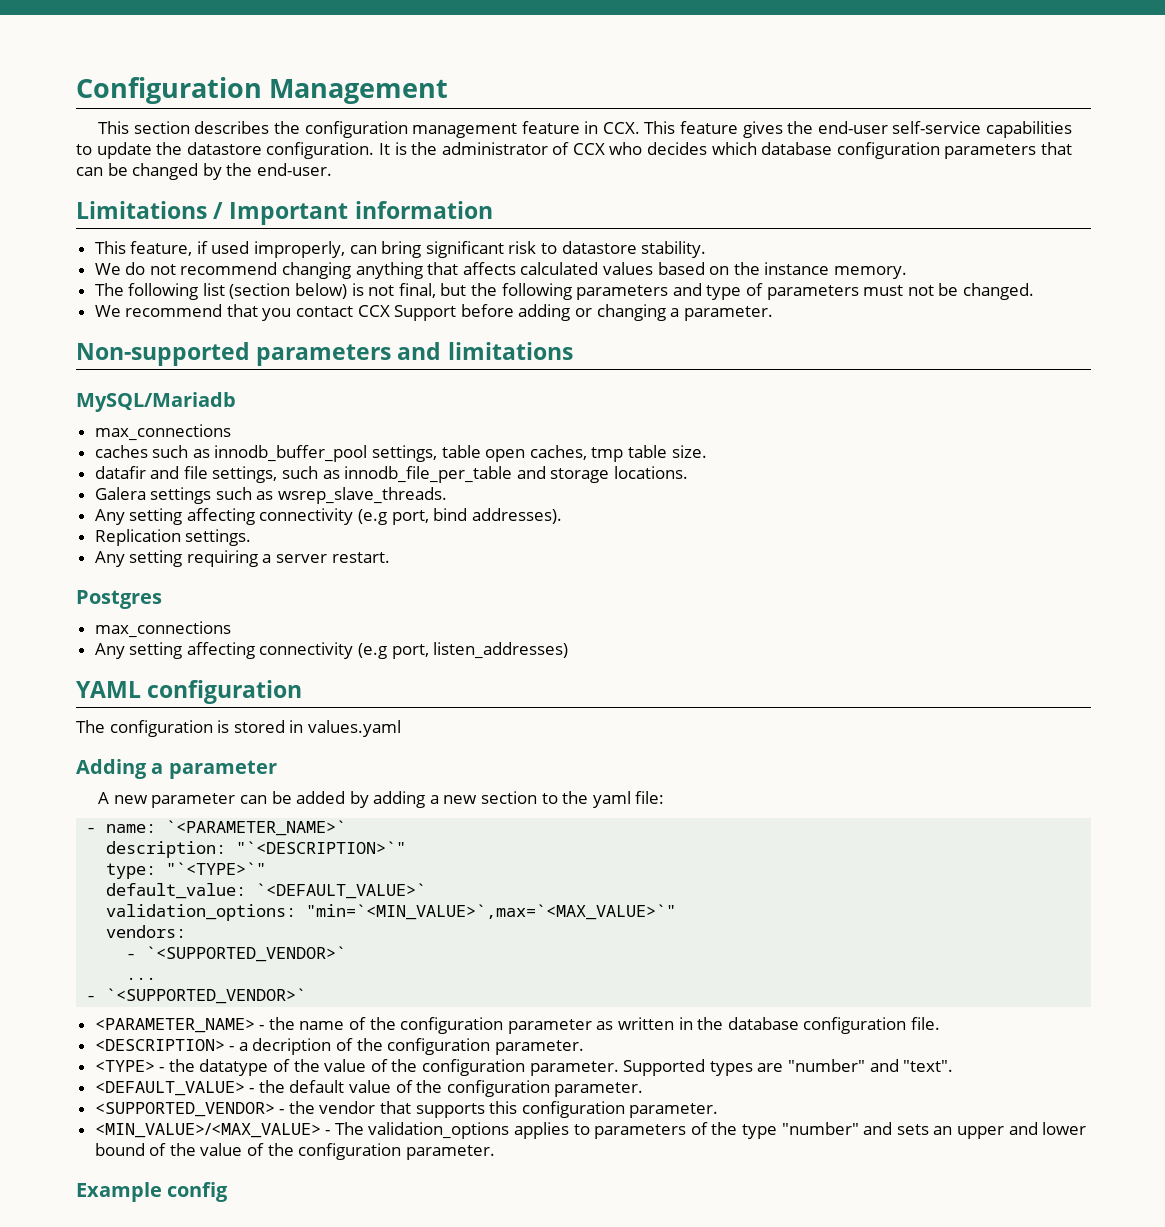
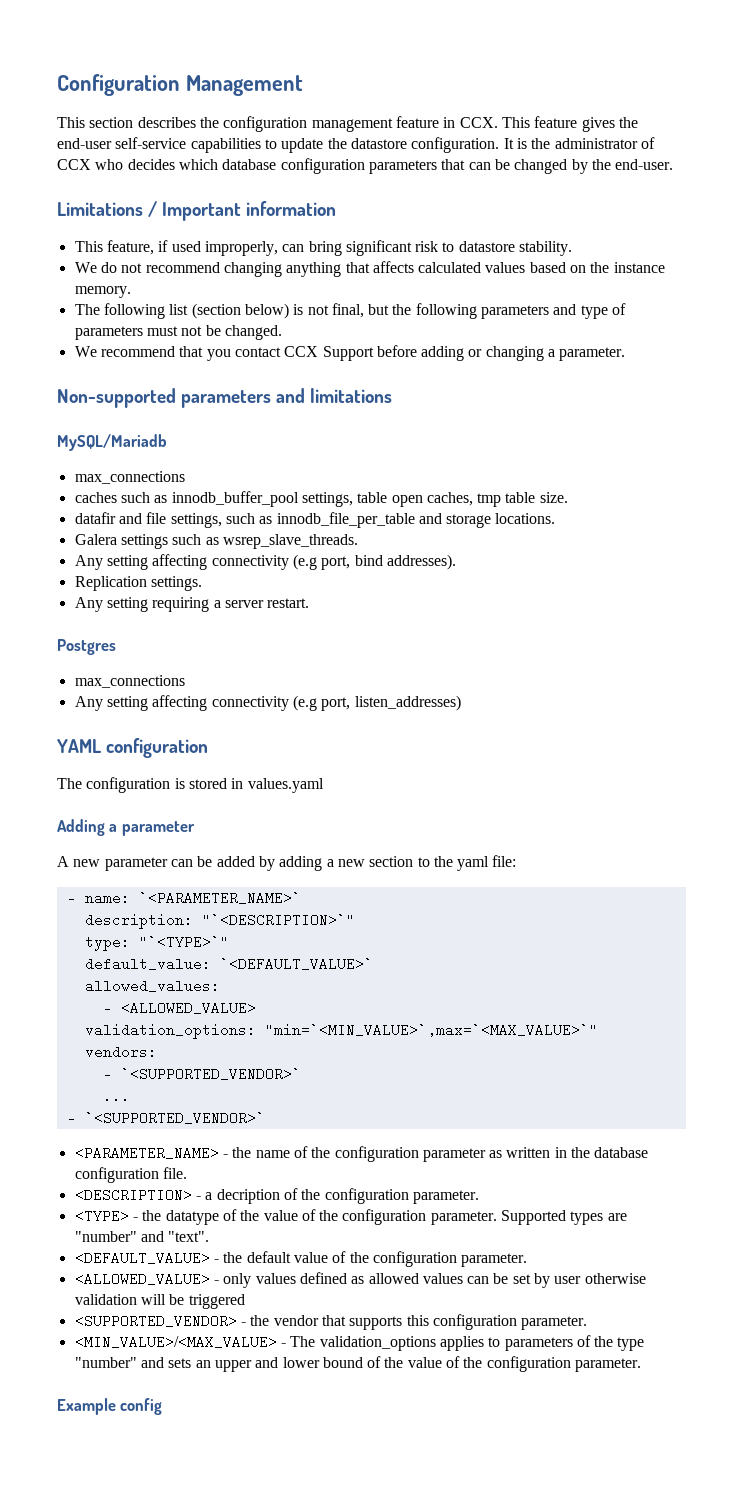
+ allowed_values:
+ - <ALLOWED_VALUE>
+ <ALLOWED_VALUE> - only values defined as allowed values can be set by user otherwise validation will be triggered

